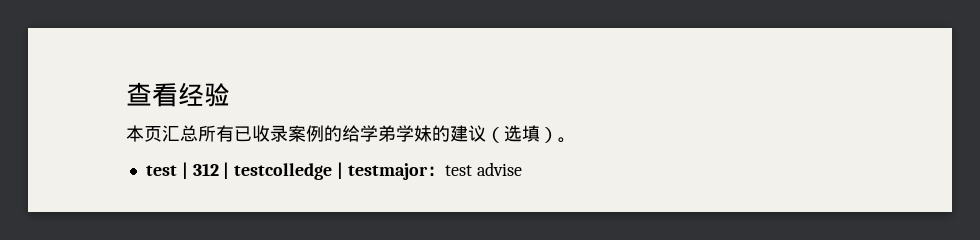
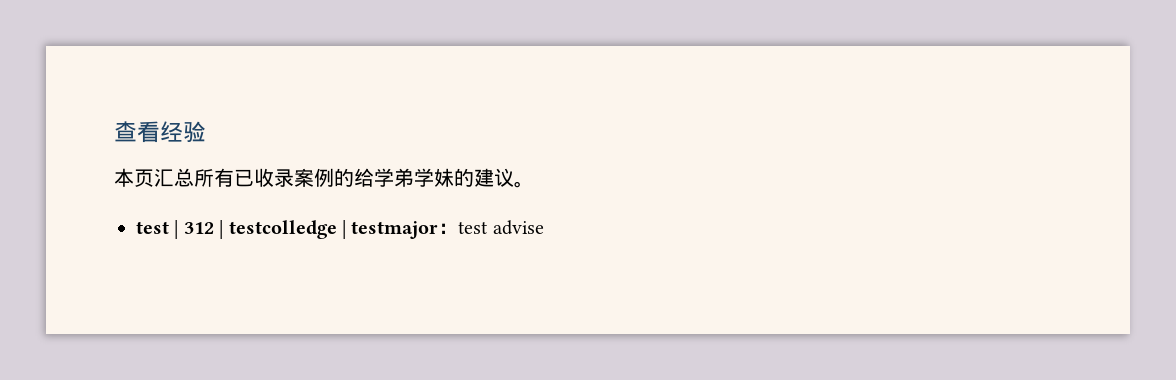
- 本页汇总所有已收录案例的给学弟学妹的建议（选填）。
+ 本页汇总所有已收录案例的给学弟学妹的建议。

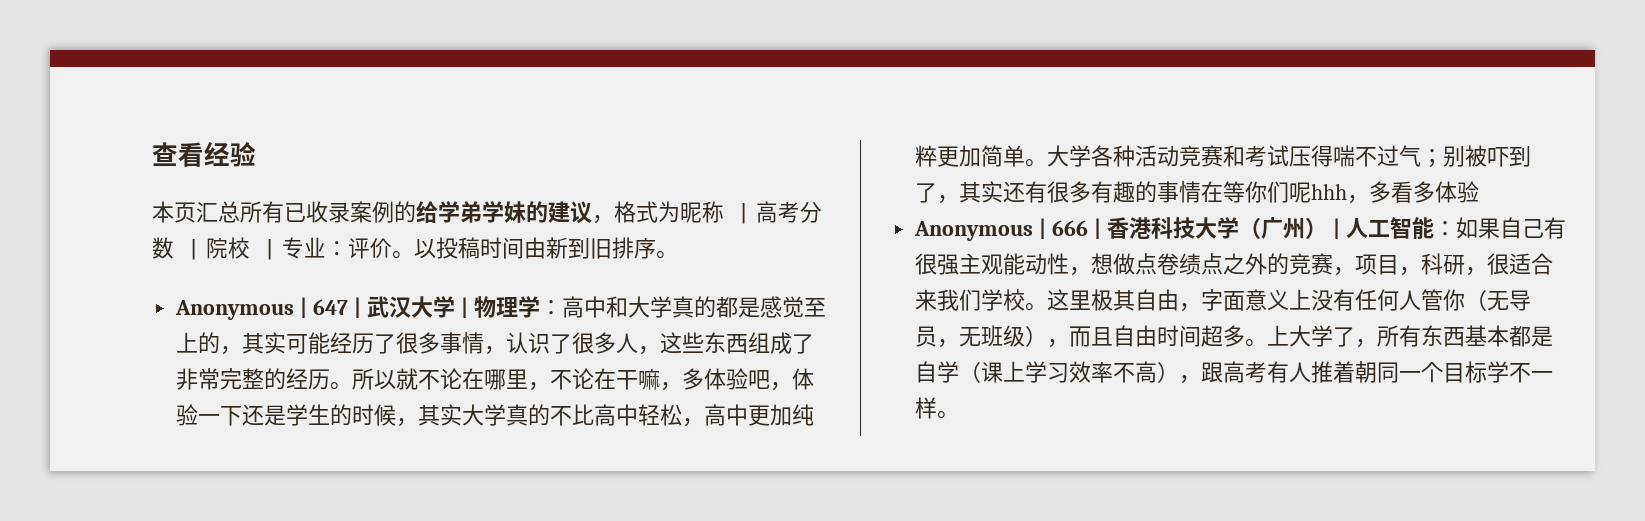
- 本页汇总所有已收录案例的给学弟学妹的建议。
- test | 312 | testcolledge | testmajor：test advise
+ 本页汇总所有已收录案例的给学弟学妹的建议，格式为昵称 | 高考分数 | 院校 | 专业：评价。以投稿时间由新到旧排序。
+ Anonymous | 647 | 武汉大学 | 物理学：高中和大学真的都是感觉至上的，其实可能经历了很多事情，认识了很多人，这些东西组成了非常完整的经历。所以就不论在哪里，不论在干嘛，多体验吧，体验一下还是学生的时候，其实大学真的不比高中轻松，高中更加纯粹更加简单。大学各种活动竞赛和考试压得喘不过气；别被吓到了，其实还有很多有趣的事情在等你们呢hhh，多看多体验
+ Anonymous | 666 | 香港科技大学（广州） | 人工智能：如果自己有很强主观能动性，想做点卷绩点之外的竞赛，项目，科研，很适合来我们学校。这里极其自由，字面意义上没有任何人管你（无导员，无班级），而且自由时间超多。上大学了，所有东西基本都是自学（课上学习效率不高），跟高考有人推着朝同一个目标学不一样。

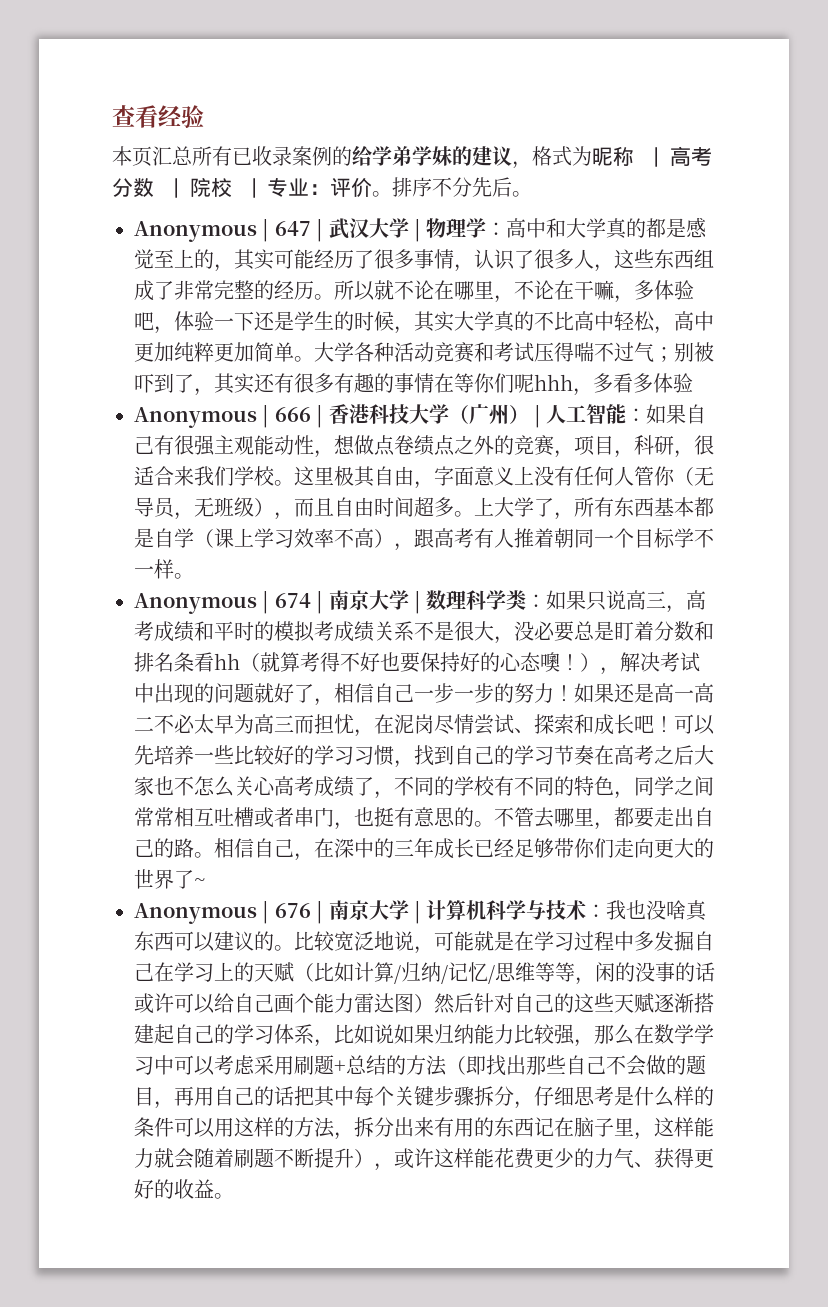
- 以投稿时间由新到旧排序。
+ 排序不分先后。
+ Anonymous | 674 | 南京大学 | 数理科学类：如果只说高三，高考成绩和平时的模拟考成绩关系不是很大，没必要总是盯着分数和排名条看hh（就算考得不好也要保持好的心态噢！），解决考试中出现的问题就好了，相信自己一步一步的努力！如果还是高一高二不必太早为高三而担忧，在泥岗尽情尝试、探索和成长吧！可以先培养一些比较好的学习习惯，找到自己的学习节奏在高考之后大家也不怎么关心高考成绩了，不同的学校有不同的特色，同学之间常常相互吐槽或者串门，也挺有意思的。不管去哪里，都要走出自己的路。相信自己，在深中的三年成长已经足够带你们走向更大的世界了~
+ Anonymous | 676 | 南京大学 | 计算机科学与技术：我也没啥真东西可以建议的。比较宽泛地说，可能就是在学习过程中多发掘自己在学习上的天赋（比如计算/归纳/记忆/思维等等，闲的没事的话或许可以给自己画个能力雷达图）然后针对自己的这些天赋逐渐搭建起自己的学习体系，比如说如果归纳能力比较强，那么在数学学习中可以考虑采用刷题+总结的方法（即找出那些自己不会做的题目，再用自己的话把其中每个关键步骤拆分，仔细思考是什么样的条件可以用这样的方法，拆分出来有用的东西记在脑子里，这样能力就会随着刷题不断提升），或许这样能花费更少的力气、获得更好的收益。

